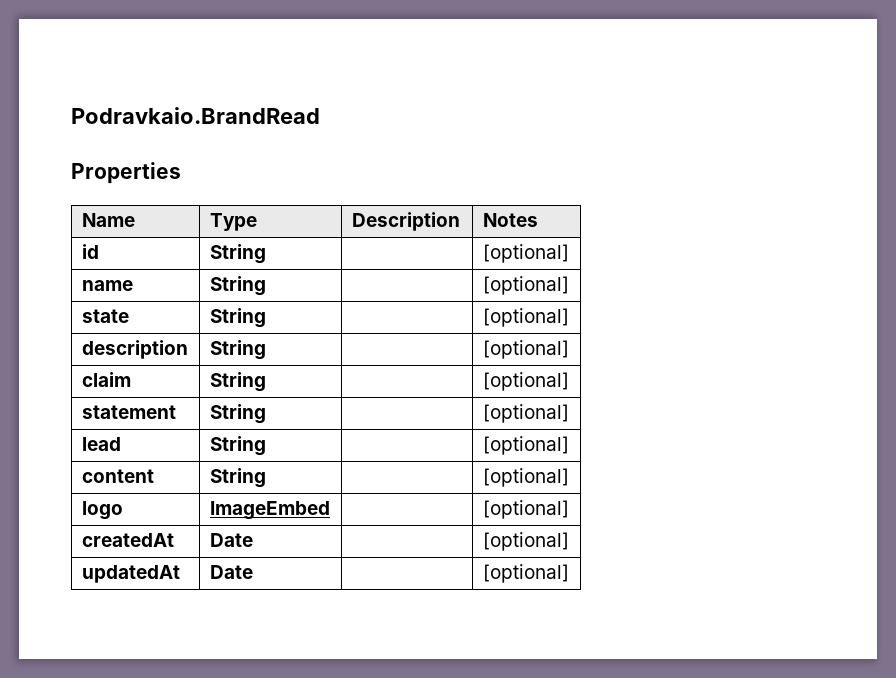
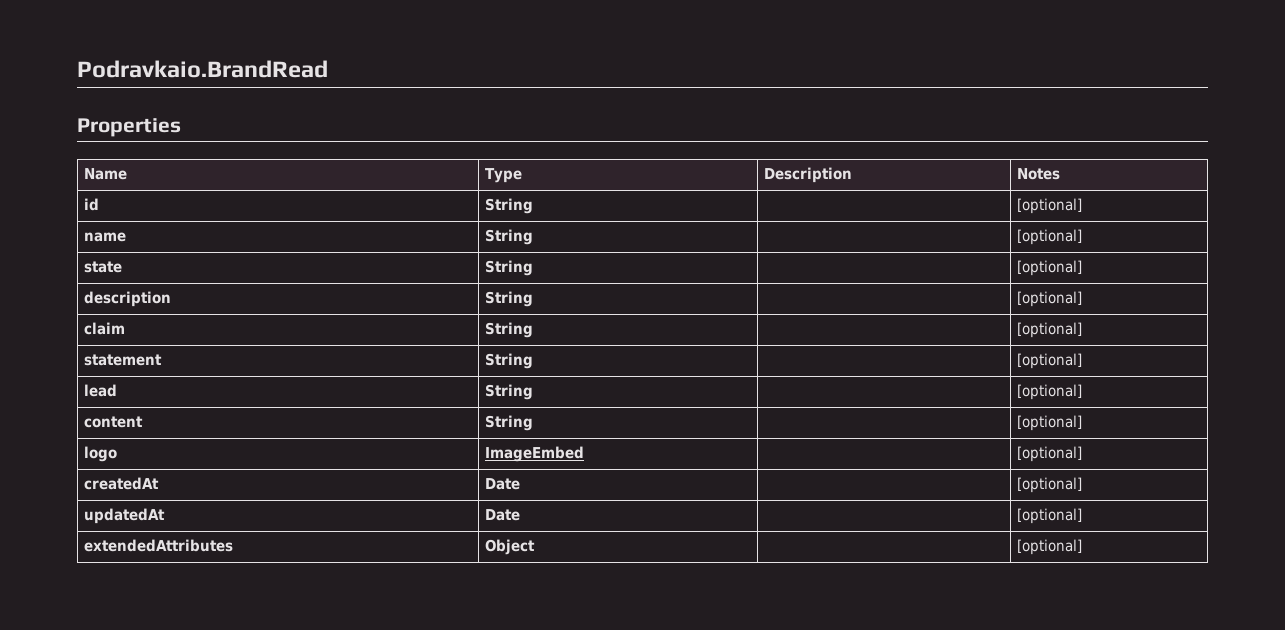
+ extendedAttributes | Object | | [optional]

